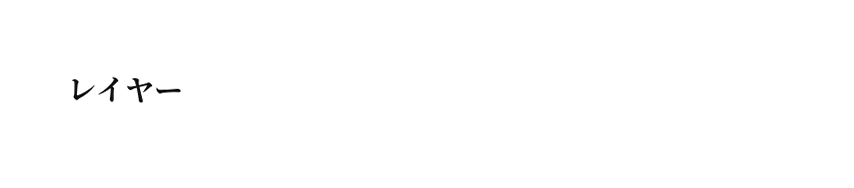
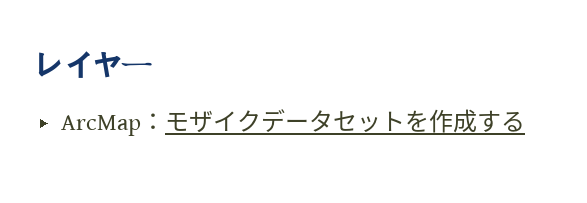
+ ArcMap：モザイクデータセットを作成する

